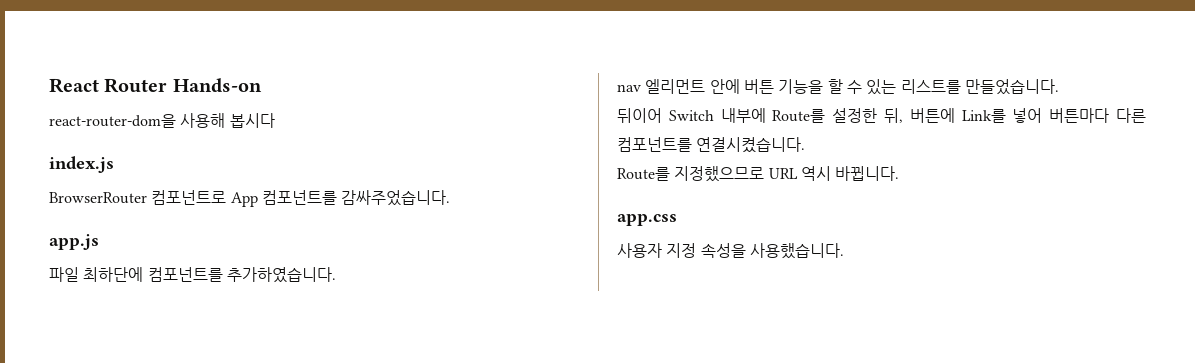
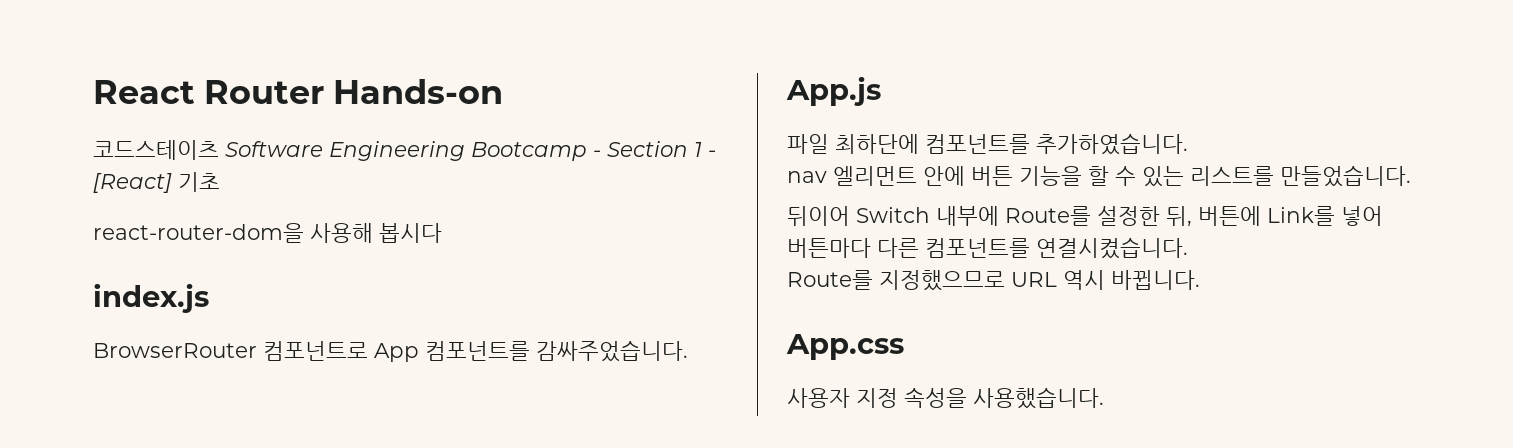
+ 코드스테이츠 Software Engineering Bootcamp - Section 1 - [React] 기초
- app.js
+ App.js
- app.css
+ App.css

